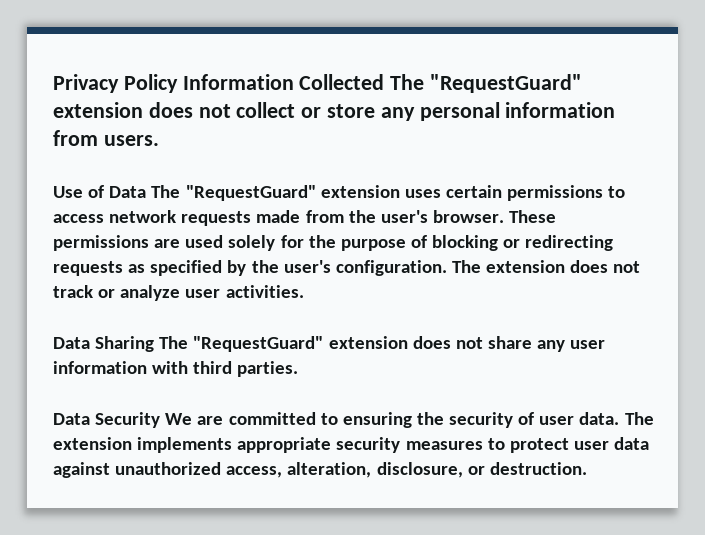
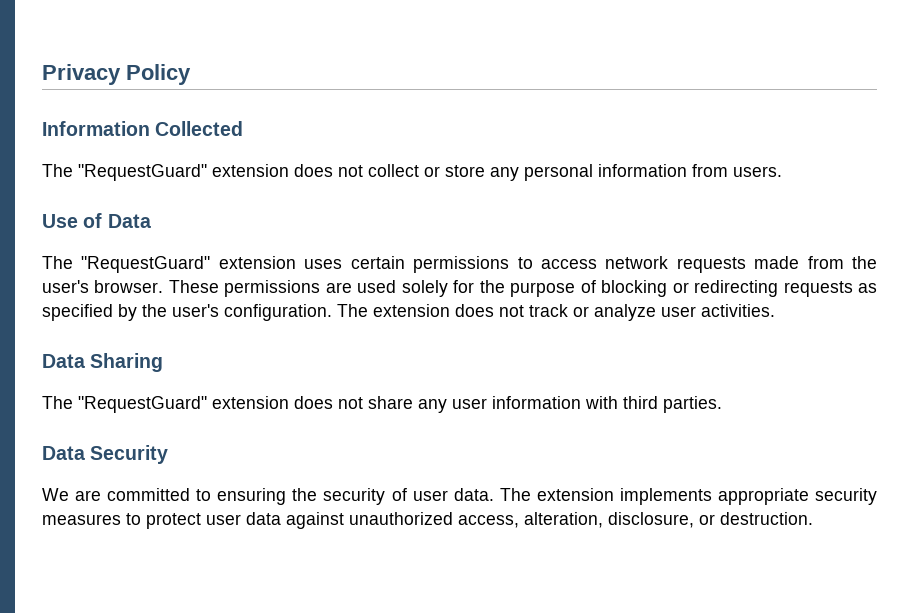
- Privacy Policy Information Collected The "RequestGuard" extension does not collect or store any personal information from users.
+ Privacy Policy
+ Information Collected
+ The "RequestGuard" extension does not collect or store any personal information from users.
- Use of Data The "RequestGuard" extension uses certain permissions to access network requests made from the user's browser.
+ Use of Data
+ The "RequestGuard" extension uses certain permissions to access network requests made from the user's browser.
- Data Sharing The "RequestGuard" extension does not share any user information with third parties.
+ Data Sharing
+ The "RequestGuard" extension does not share any user information with third parties.
- Data Security We are committed to ensuring the security of user data.
+ Data Security
+ We are committed to ensuring the security of user data.

